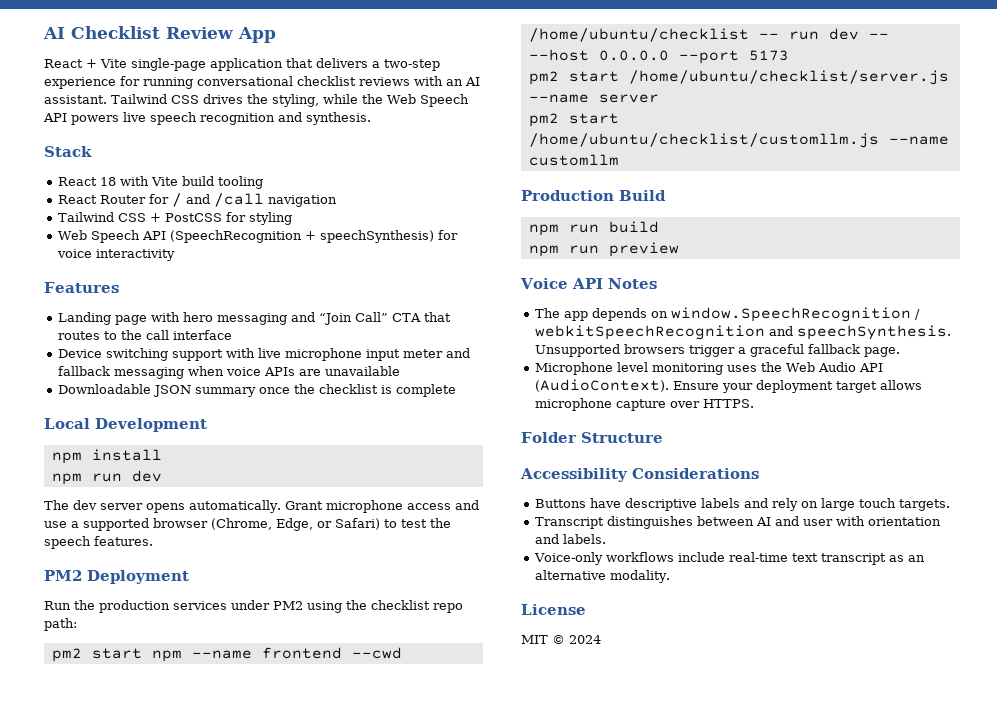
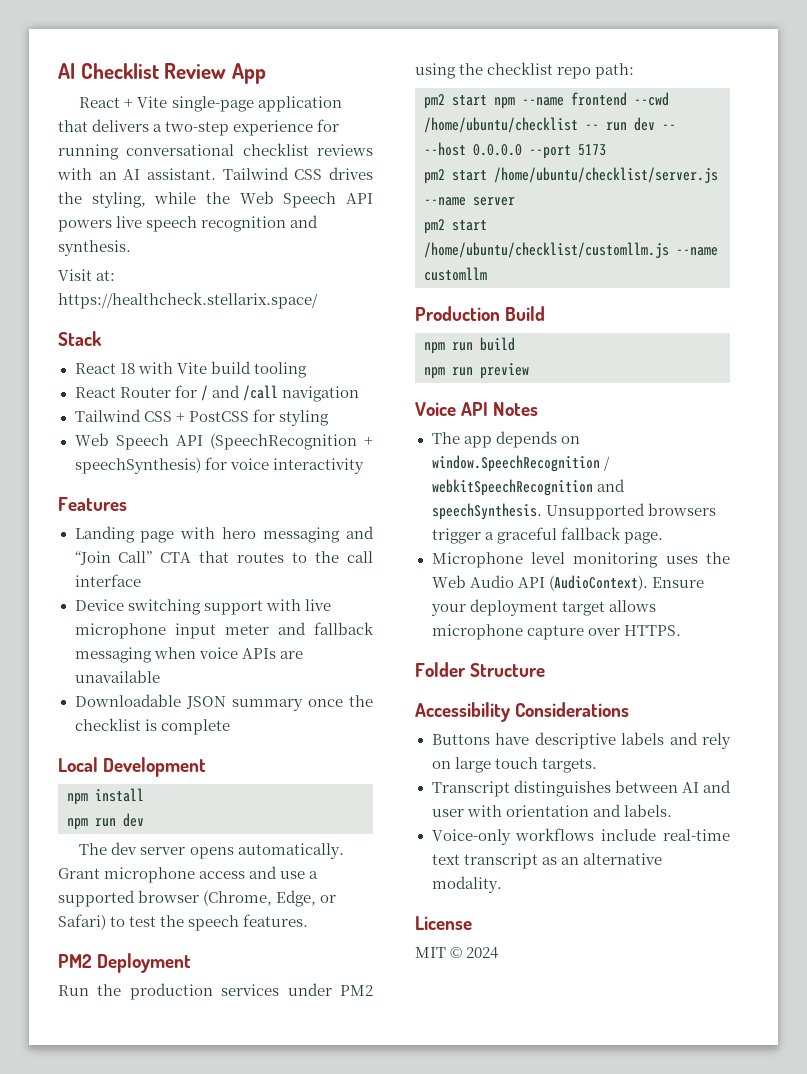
+ Visit at: https://healthcheck.stellarix.space/

